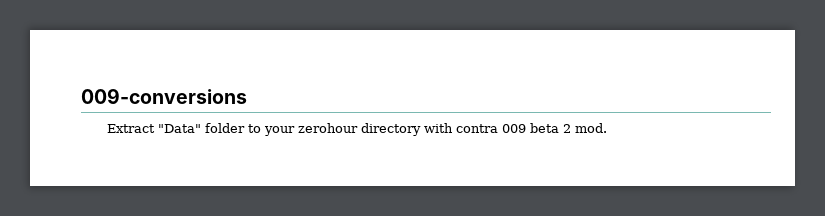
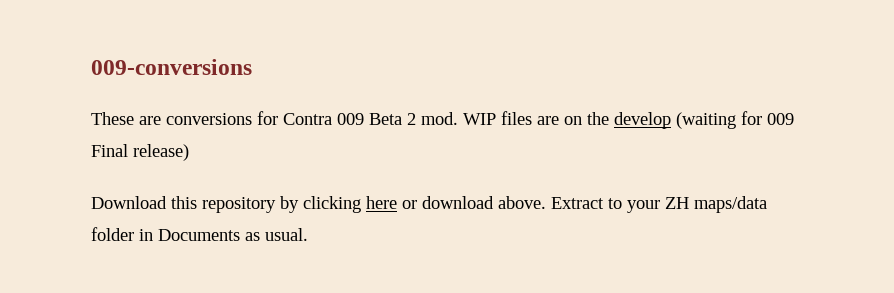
- Extract "Data" folder to your zerohour directory with contra 009 beta 2 mod.
+ These are conversions for Contra 009 Beta 2 mod. WIP files are on the develop (waiting for 009 Final release)
+ Download this repository by clicking here or download above. Extract to your ZH maps/data folder in Documents as usual.

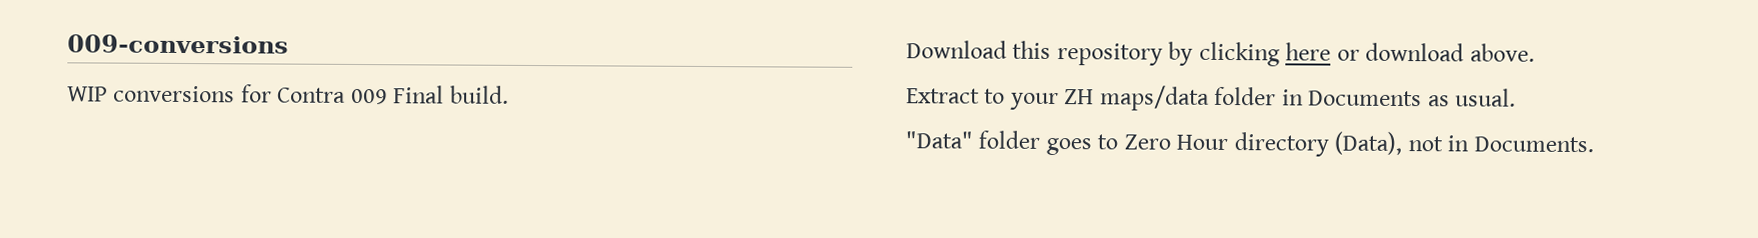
- These are conversions for Contra 009 Beta 2 mod. WIP files are on the develop (waiting for 009 Final release)
+ WIP conversions for Contra 009 Final build.
- Download this repository by clicking here or download above. Extract to your ZH maps/data folder in Documents as usual.
+ Download this repository by clicking here or download above.
+ Extract to your ZH maps/data folder in Documents as usual.
+ "Data" folder goes to Zero Hour directory (Data), not in Documents.

